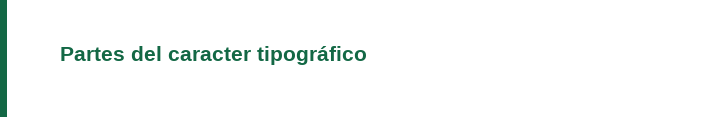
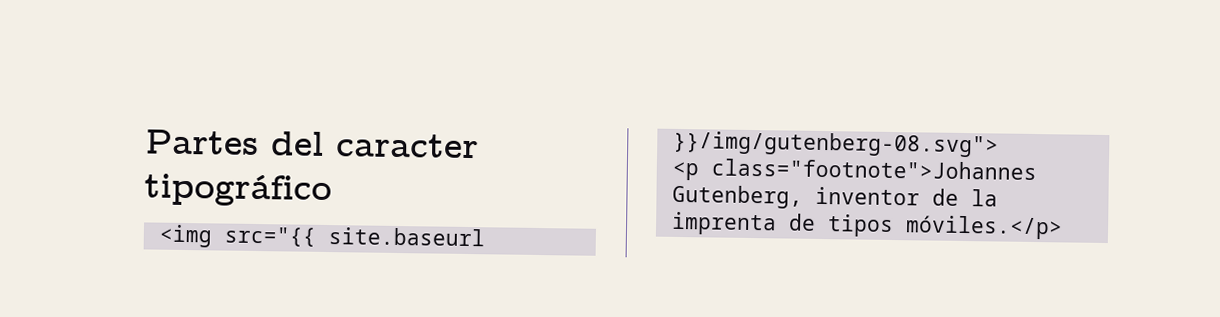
+ <img src="{{ site.baseurl }}/img/gutenberg-08.svg">
+ <p class="footnote">Johannes Gutenberg, inventor de la imprenta de tipos móviles.</p>

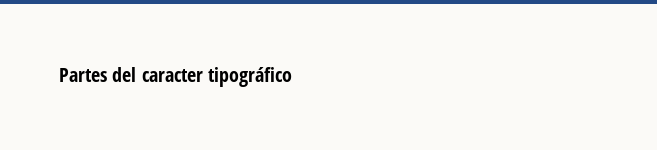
- <img src="{{ site.baseurl }}/img/gutenberg-08.svg">
- <p class="footnote">Johannes Gutenberg, inventor de la imprenta de tipos móviles.</p>

